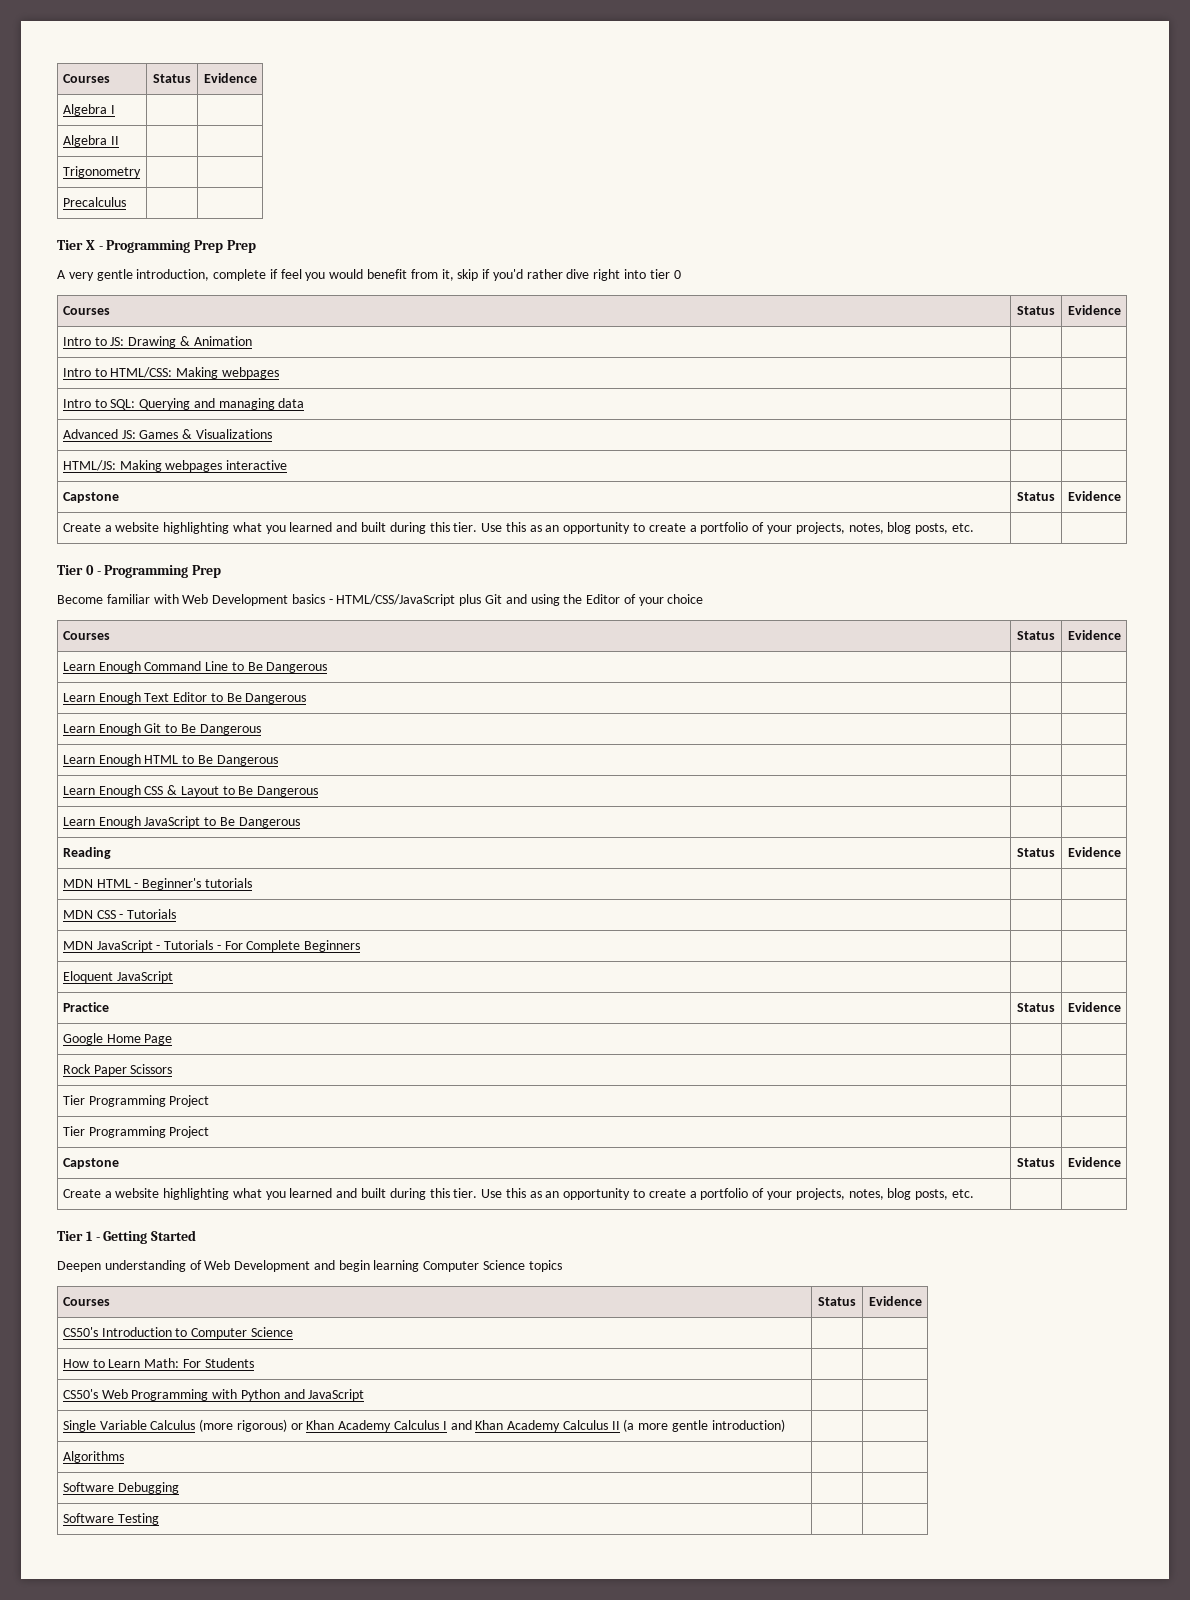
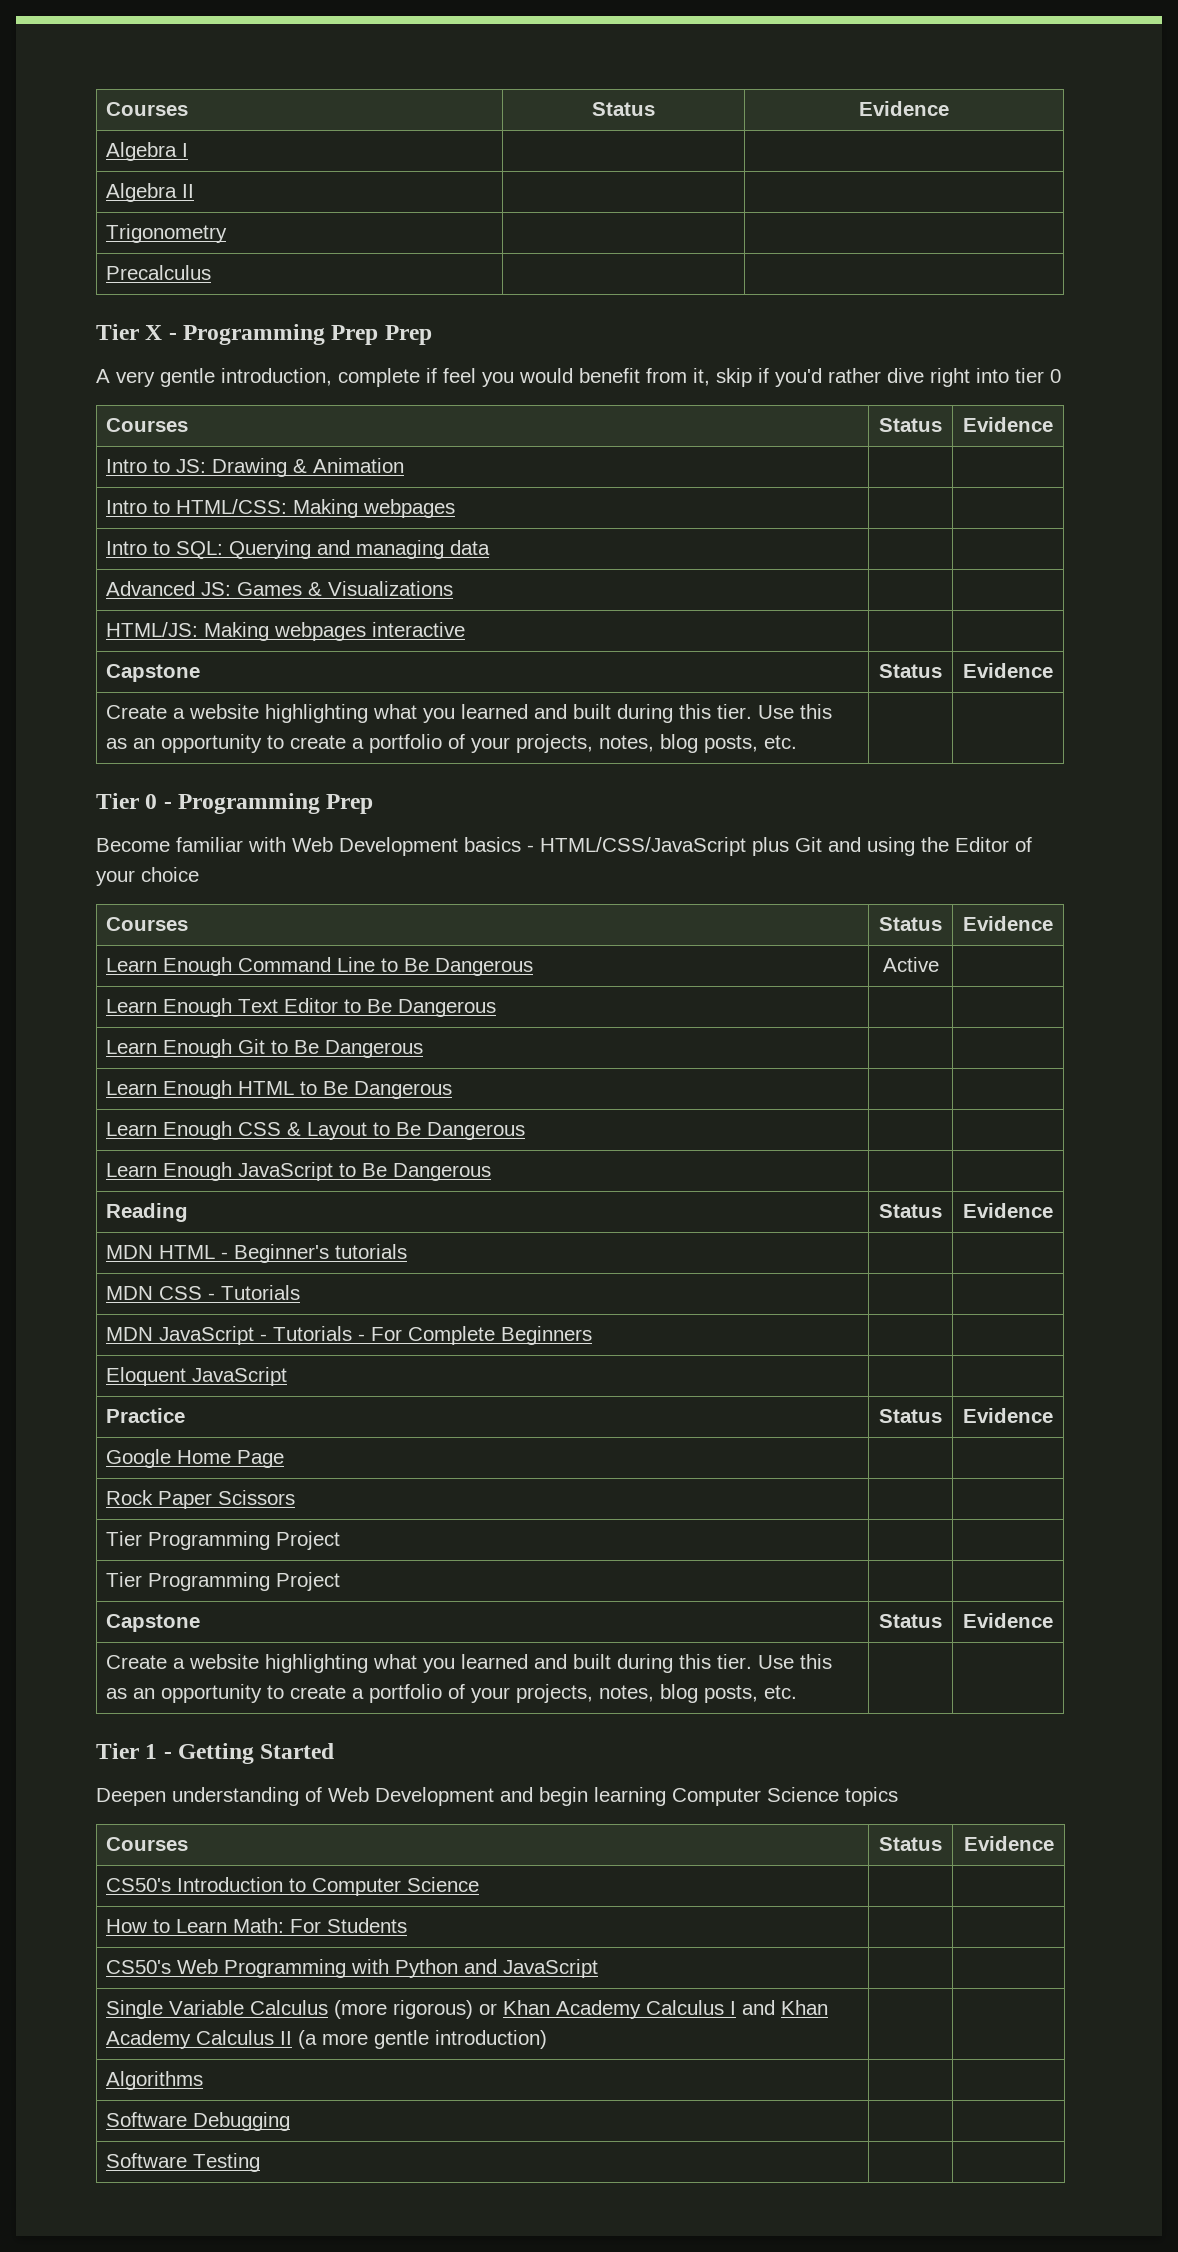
- Learn Enough Command Line to Be Dangerous | |
+ Learn Enough Command Line to Be Dangerous | Active |

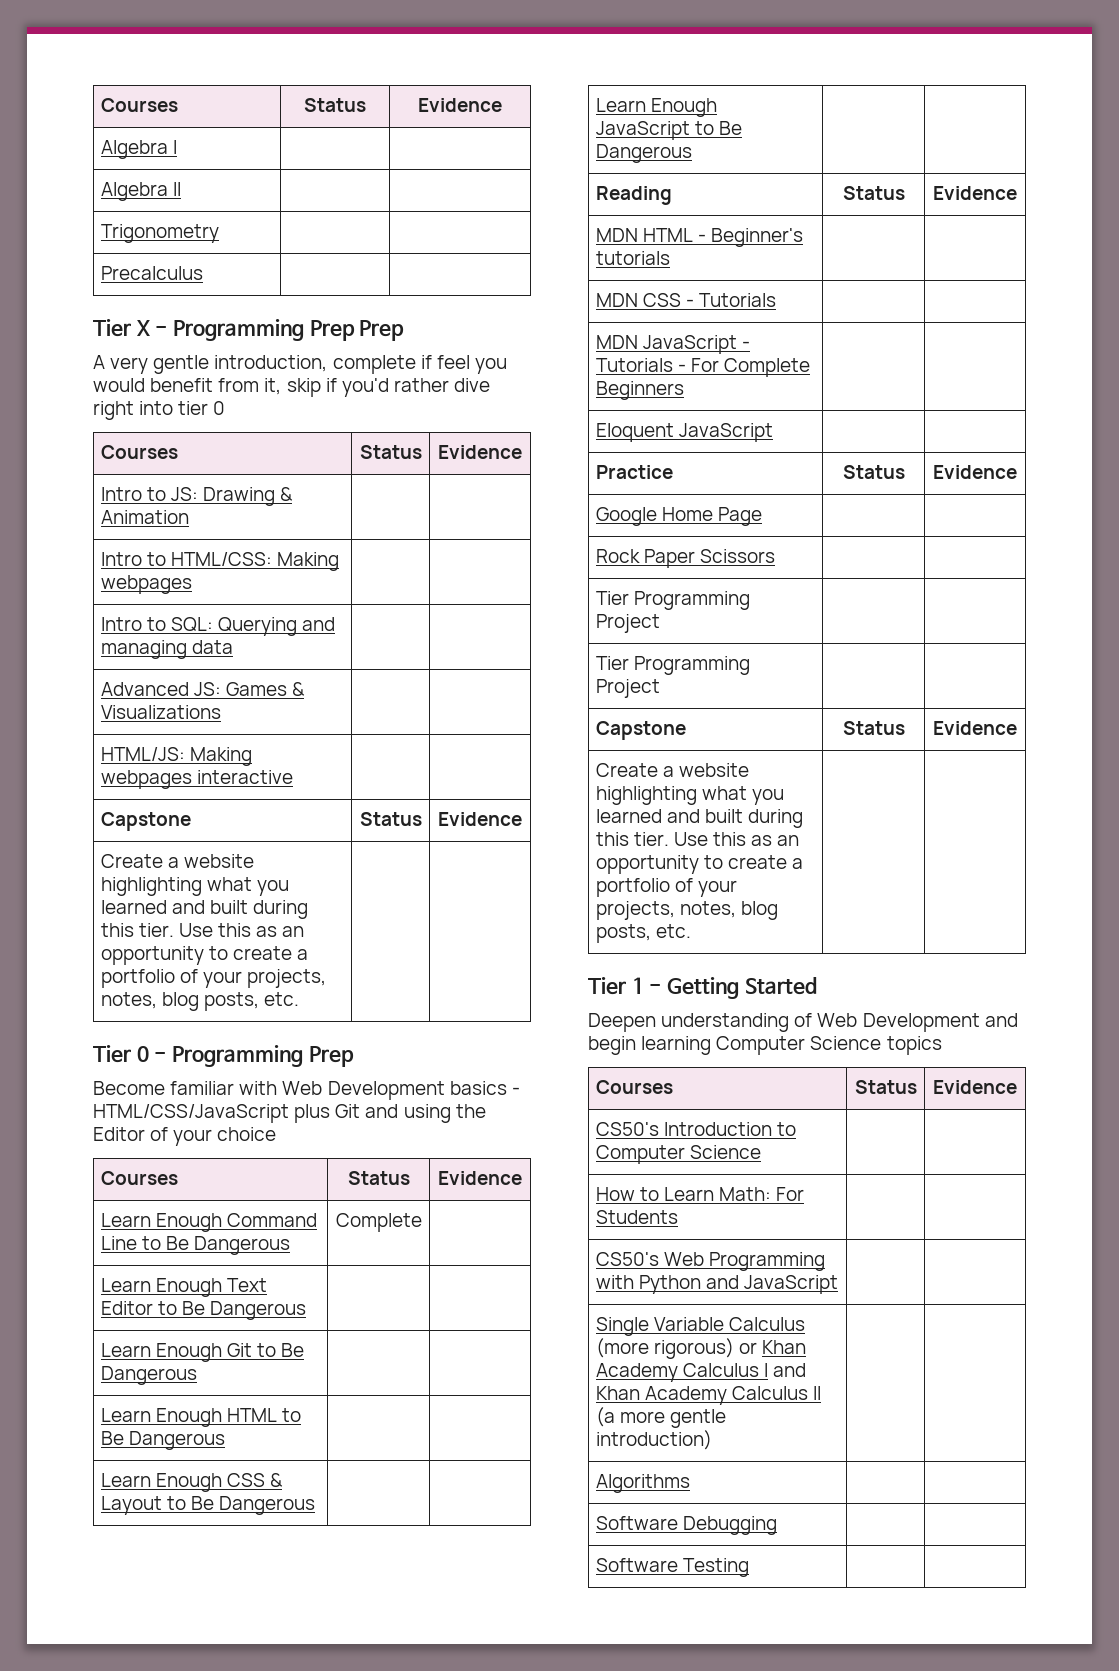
- Learn Enough Command Line to Be Dangerous | Active |
+ Learn Enough Command Line to Be Dangerous | Complete |

